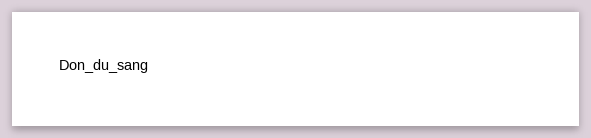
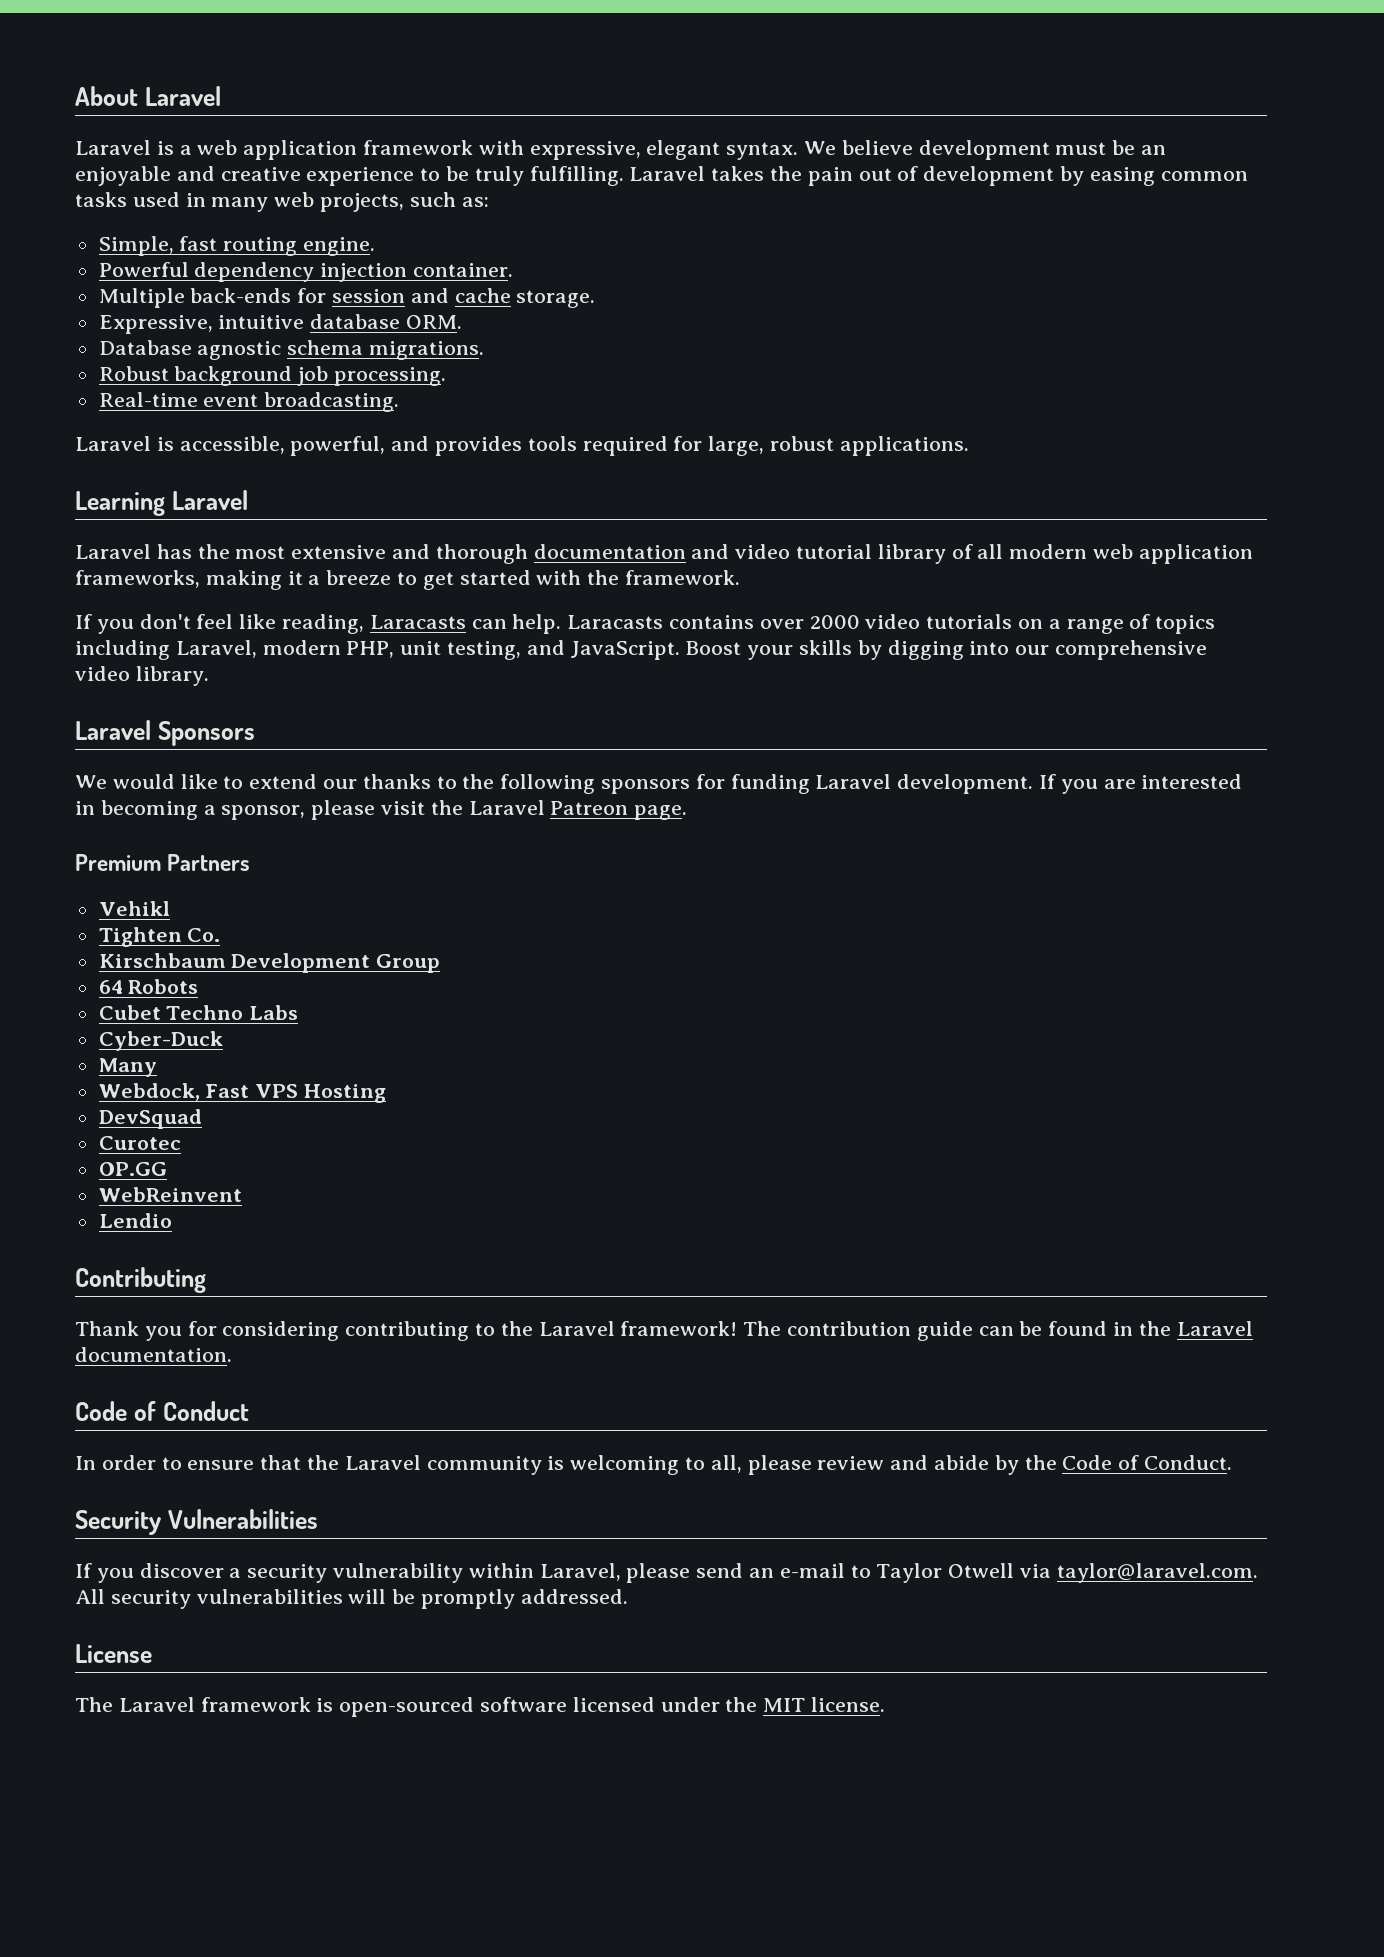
- Don_du_sang
+ About Laravel
+ Laravel is a web application framework with expressive, elegant syntax. We believe development must be an enjoyable and creative experience to be truly fulfilling. Laravel takes the pain out of development by easing common tasks used in many web projects, such as:
+ Simple, fast routing engine.
+ Powerful dependency injection container.
+ Multiple back-ends for session and cache storage.
+ Expressive, intuitive database ORM.
+ Database agnostic schema migrations.
+ Robust background job processing.
+ Real-time event broadcasting.
+ Laravel is accessible, powerful, and provides tools required for large, robust applications.
+ Learning Laravel
+ Laravel has the most extensive and thorough documentation and video tutorial library of all modern web application frameworks, making it a breeze to get started with the framework.
+ If you don't feel like reading, Laracasts can help. Laracasts contains over 2000 video tutorials on a range of topics including Laravel, modern PHP, unit testing, and JavaScript. Boost your skills by digging into our comprehensive video library.
+ Laravel Sponsors
+ We would like to extend our thanks to the following sponsors for funding Laravel development. If you are interested in becoming a sponsor, please visit the Laravel Patreon page.
+ Premium Partners
+ Vehikl
+ Tighten Co.
+ Kirschbaum Development Group
+ 64 Robots
+ Cubet Techno Labs
+ Cyber-Duck
+ Many
+ Webdock, Fast VPS Hosting
+ DevSquad
+ Curotec
+ OP.GG
+ WebReinvent
+ Lendio
+ Contributing
+ Thank you for considering contributing to the Laravel framework! The contribution guide can be found in the Laravel documentation.
+ Code of Conduct
+ In order to ensure that the Laravel community is welcoming to all, please review and abide by the Code of Conduct.
+ Security Vulnerabilities
+ If you discover a security vulnerability within Laravel, please send an e-mail to Taylor Otwell via taylor@laravel.com. All security vulnerabilities will be promptly addressed.
+ License
+ The Laravel framework is open-sourced software licensed under the MIT license.

